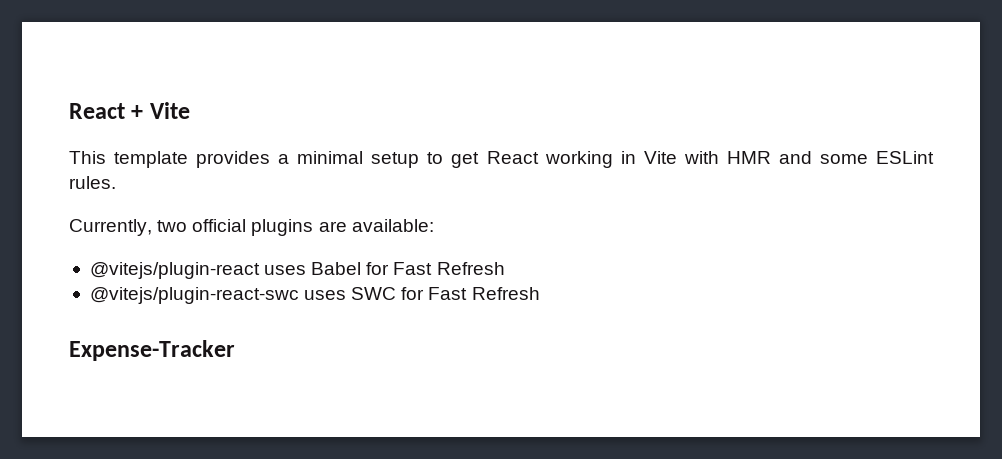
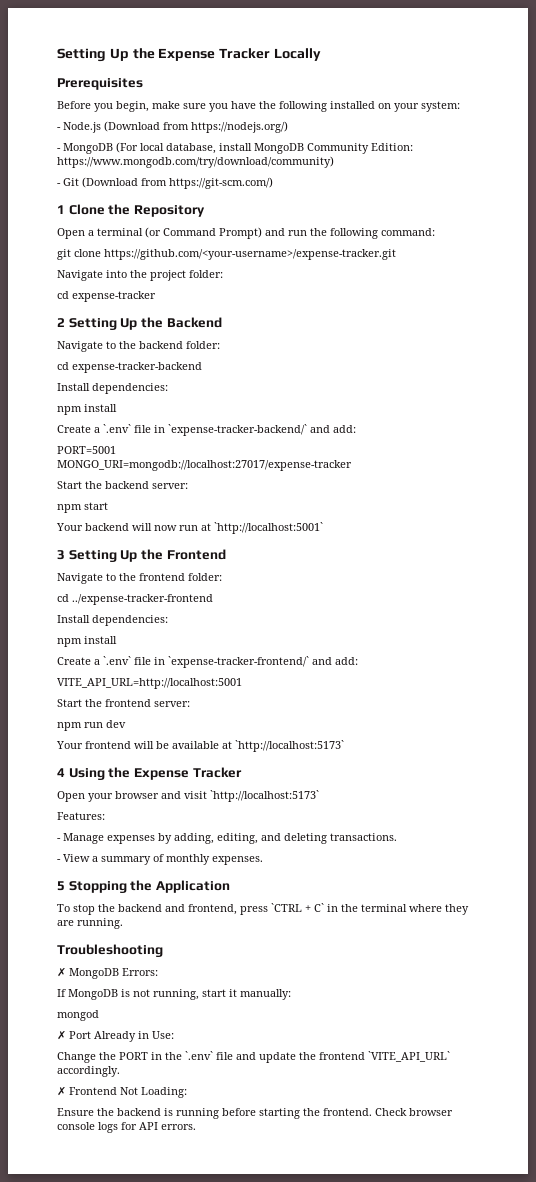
- React + Vite
- This template provides a minimal setup to get React working in Vite with HMR and some ESLint rules.
- Currently, two official plugins are available:
- @vitejs/plugin-react uses Babel for Fast Refresh
- @vitejs/plugin-react-swc uses SWC for Fast Refresh
- Expense-Tracker
+ Setting Up the Expense Tracker Locally
+ Prerequisites
+ Before you begin, make sure you have the following installed on your system:
+ - Node.js (Download from https://nodejs.org/)
+ - MongoDB (For local database, install MongoDB Community Edition: https://www.mongodb.com/try/download/community)
+ - Git (Download from https://git-scm.com/)
+ 1 Clone the Repository
+ Open a terminal (or Command Prompt) and run the following command:
+ git clone https://github.com/<your-username>/expense-tracker.git
+ Navigate into the project folder:
+ cd expense-tracker
+ 2 Setting Up the Backend
+ Navigate to the backend folder:
+ cd expense-tracker-backend
+ Install dependencies:
+ npm install
+ Create a `.env` file in `expense-tracker-backend/` and add:
+ PORT=5001
+ MONGO_URI=mongodb://localhost:27017/expense-tracker
+ Start the backend server:
+ npm start
+ Your backend will now run at `http://localhost:5001`
+ 3 Setting Up the Frontend
+ Navigate to the frontend folder:
+ cd ../expense-tracker-frontend
+ Install dependencies:
+ npm install
+ Create a `.env` file in `expense-tracker-frontend/` and add:
+ VITE_API_URL=http://localhost:5001
+ Start the frontend server:
+ npm run dev
+ Your frontend will be available at `http://localhost:5173`
+ 4 Using the Expense Tracker
+ Open your browser and visit `http://localhost:5173`
+ Features:
+ - Manage expenses by adding, editing, and deleting transactions.
+ - View a summary of monthly expenses.
+ 5 Stopping the Application
+ To stop the backend and frontend, press `CTRL + C` in the terminal where they are running.
+ Troubleshooting
+ ✗ MongoDB Errors:
+ If MongoDB is not running, start it manually:
+ mongod
+ ✗ Port Already in Use:
+ Change the PORT in the `.env` file and update the frontend `VITE_API_URL` accordingly.
+ ✗ Frontend Not Loading:
+ Ensure the backend is running before starting the frontend. Check browser console logs for API errors.

